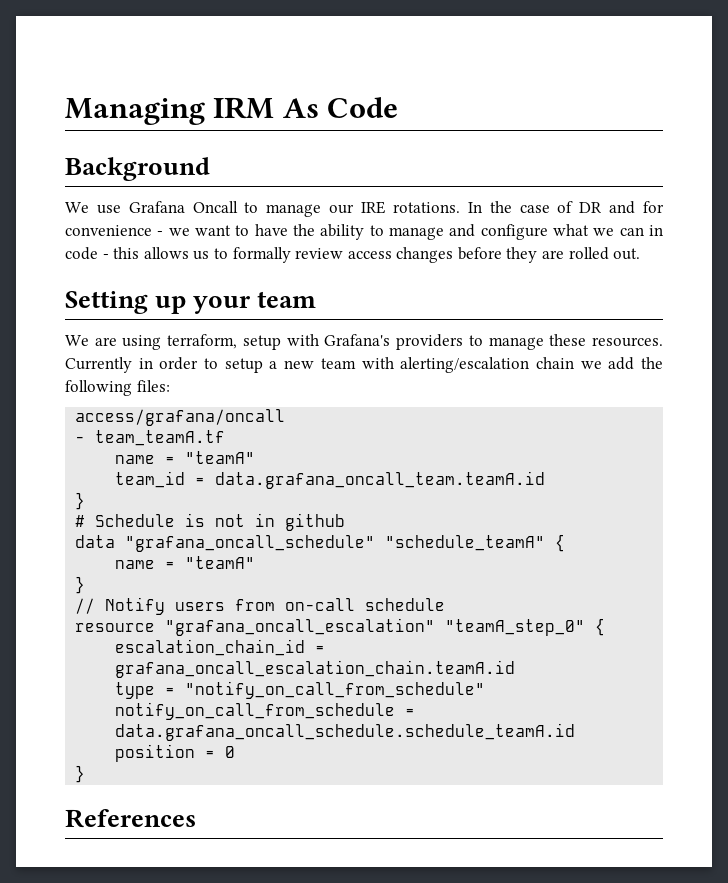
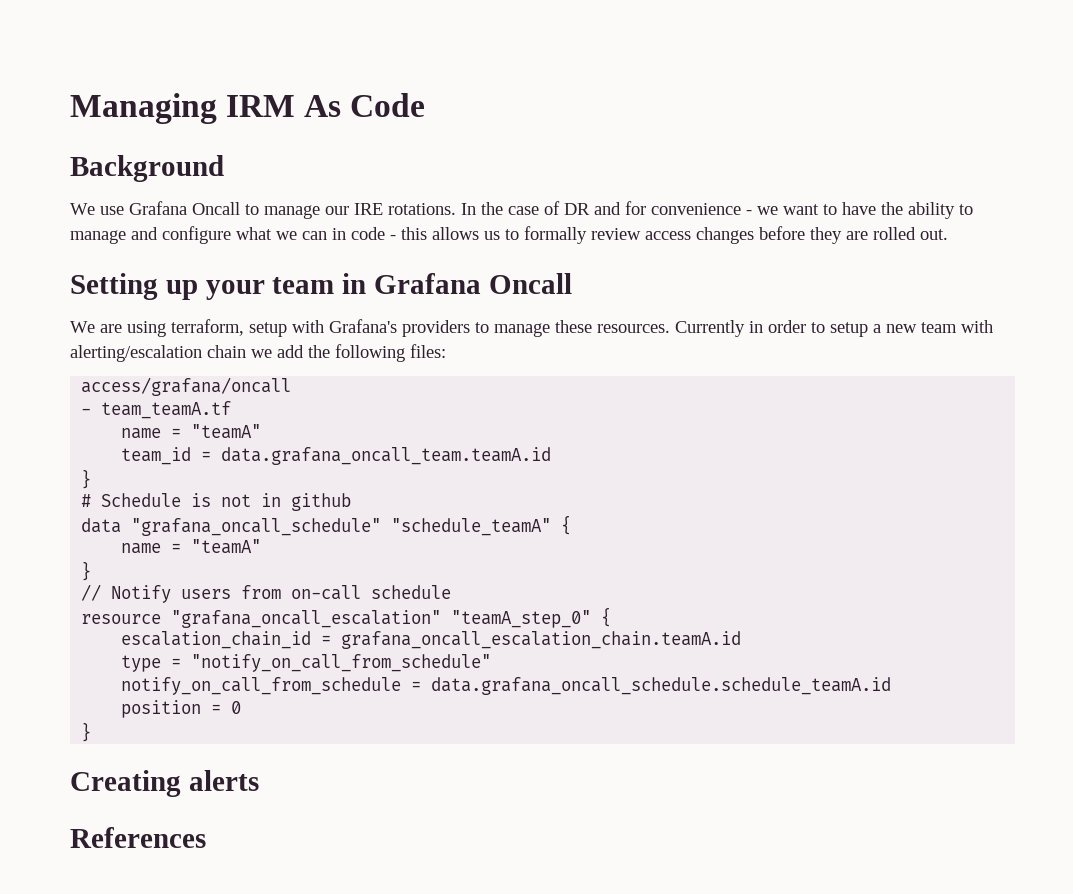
- Setting up your team
+ Setting up your team in Grafana Oncall
+ Creating alerts

